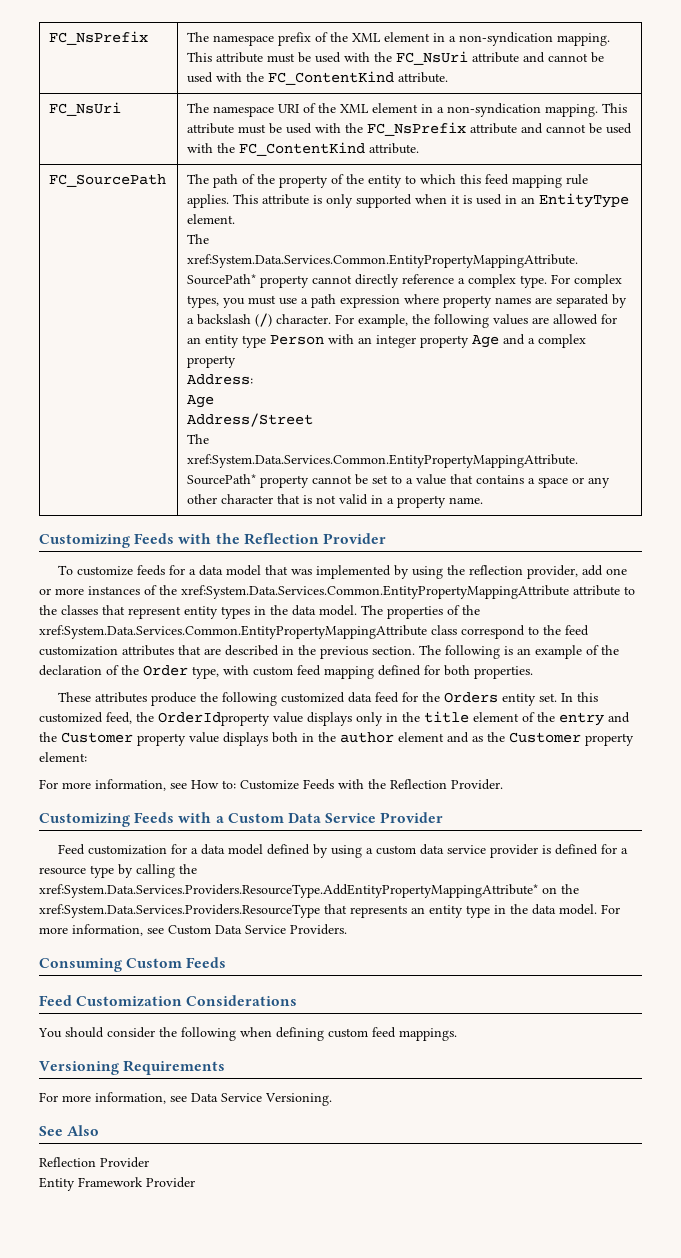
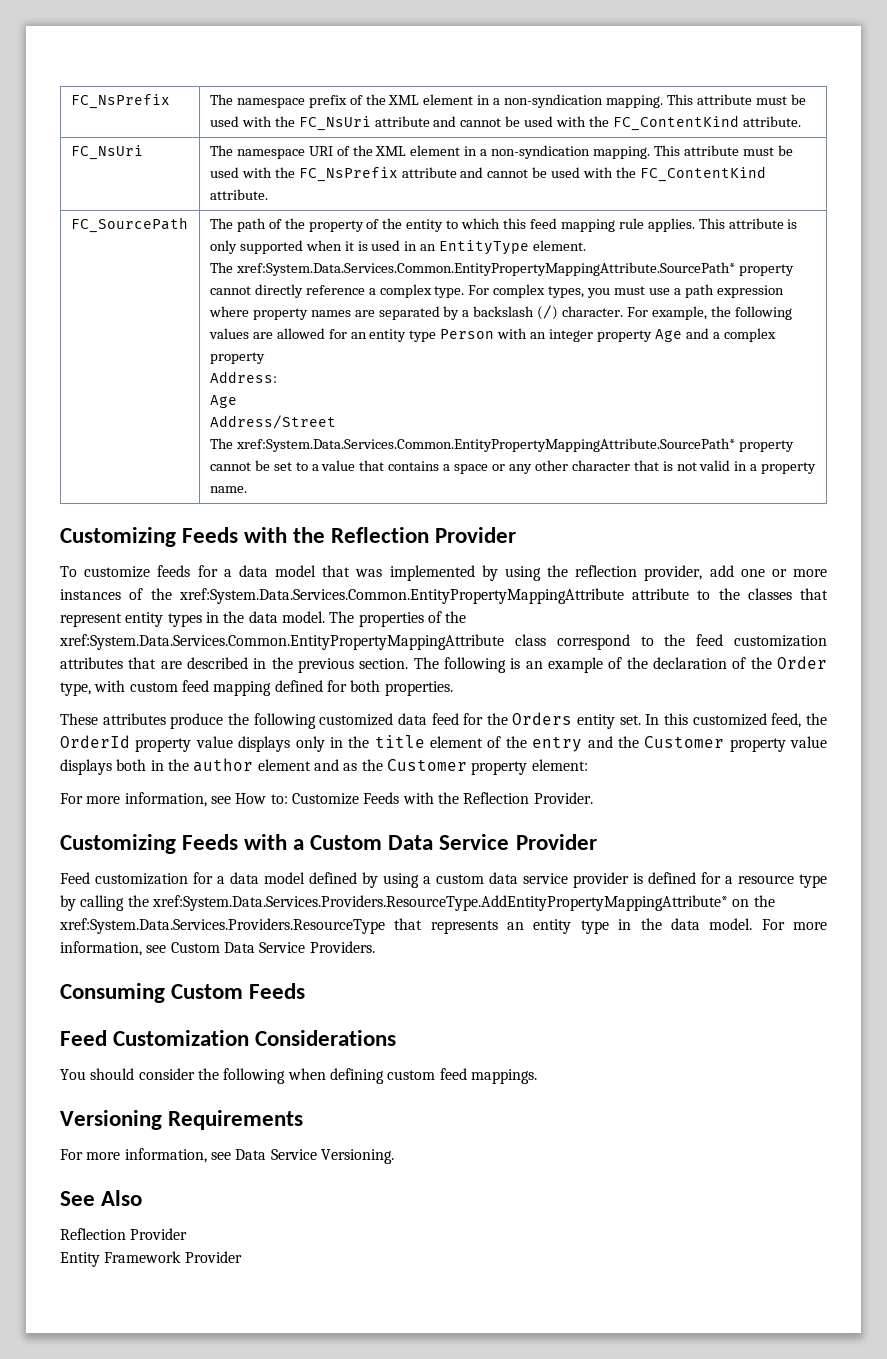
- In this customized feed, the OrderIdproperty value displays only in the title element of the entry and the Customer property value displays both in the author element and as the Customer property element:
+ In this customized feed, the OrderId property value displays only in the title element of the entry and the Customer property value displays both in the author element and as the Customer property element:

